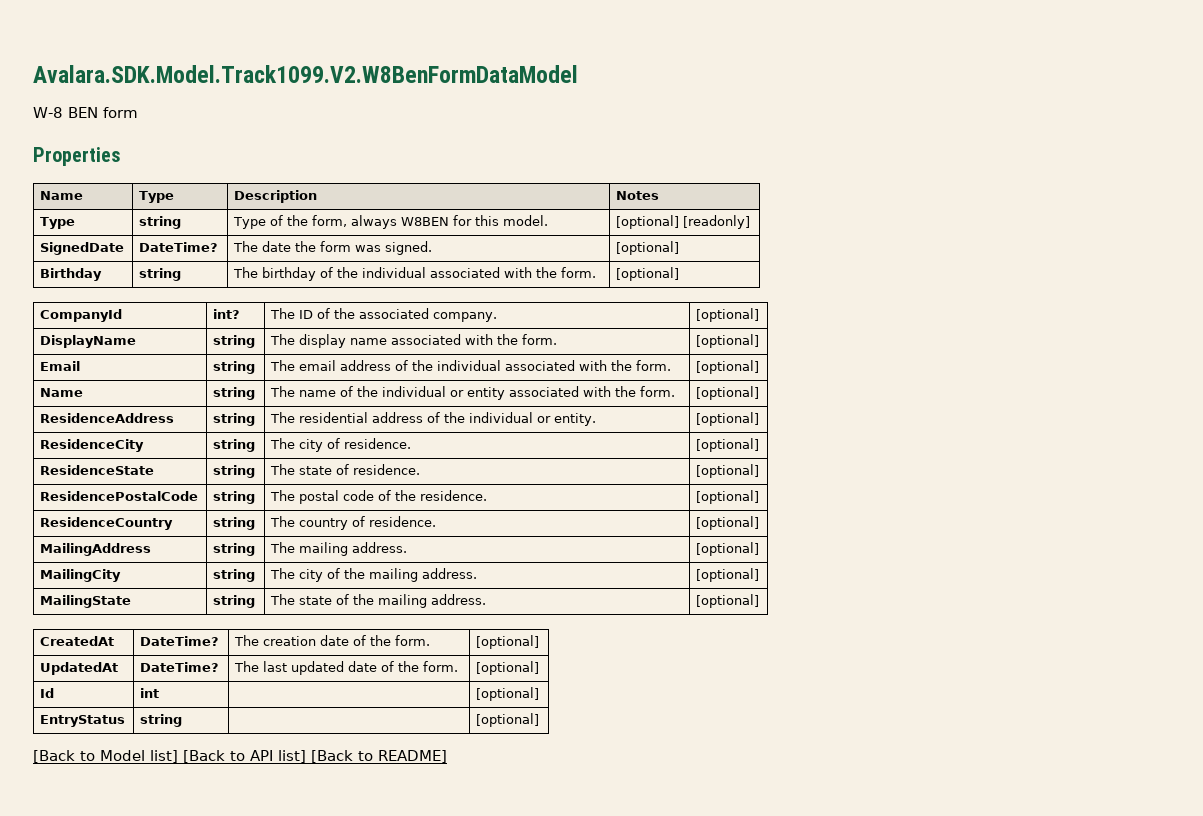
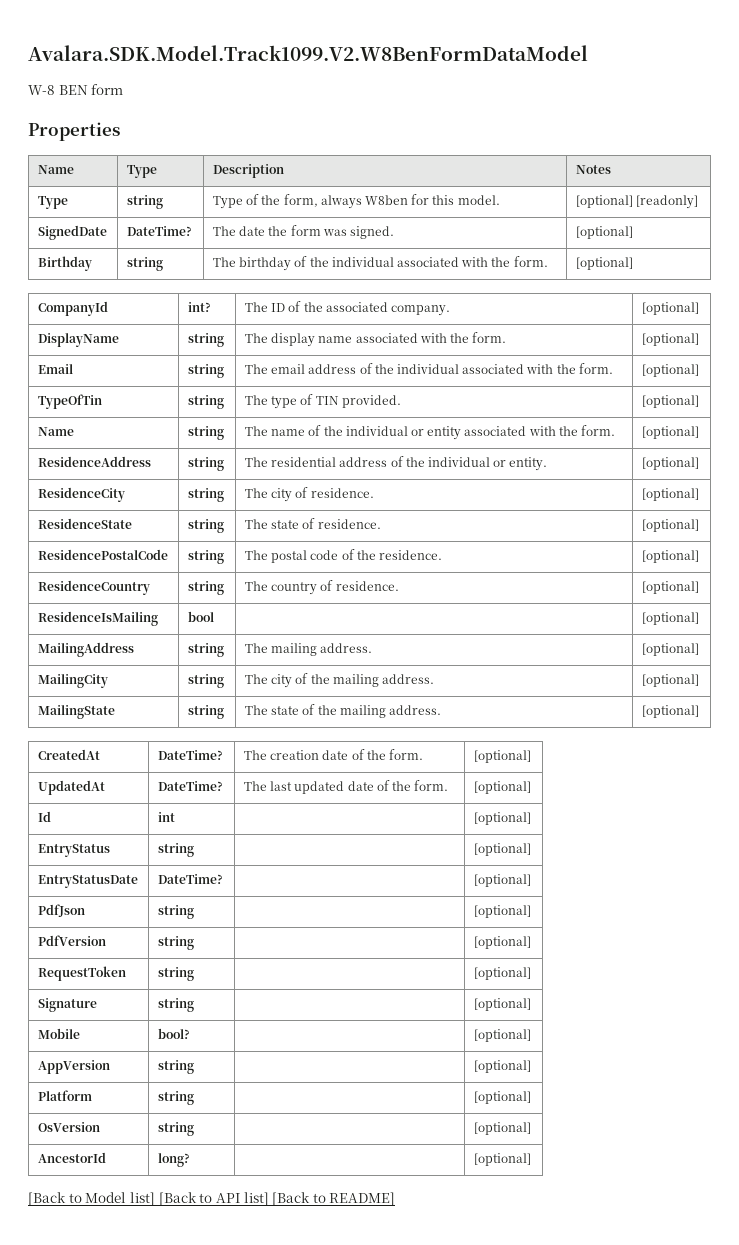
- Type | string | Type of the form, always W8BEN for this model. | [optional] [readonly]
+ Type | string | Type of the form, always W8ben for this model. | [optional] [readonly]
+ TypeOfTin | string | The type of TIN provided. | [optional]
+ ResidenceIsMailing | bool | | [optional]
+ EntryStatusDate | DateTime? | | [optional]
+ PdfJson | string | | [optional]
+ PdfVersion | string | | [optional]
+ RequestToken | string | | [optional]
+ Signature | string | | [optional]
+ Mobile | bool? | | [optional]
+ AppVersion | string | | [optional]
+ Platform | string | | [optional]
+ OsVersion | string | | [optional]
+ AncestorId | long? | | [optional]

